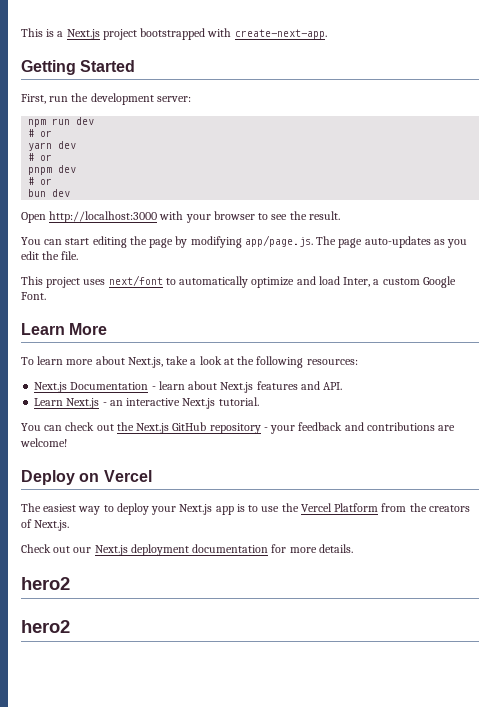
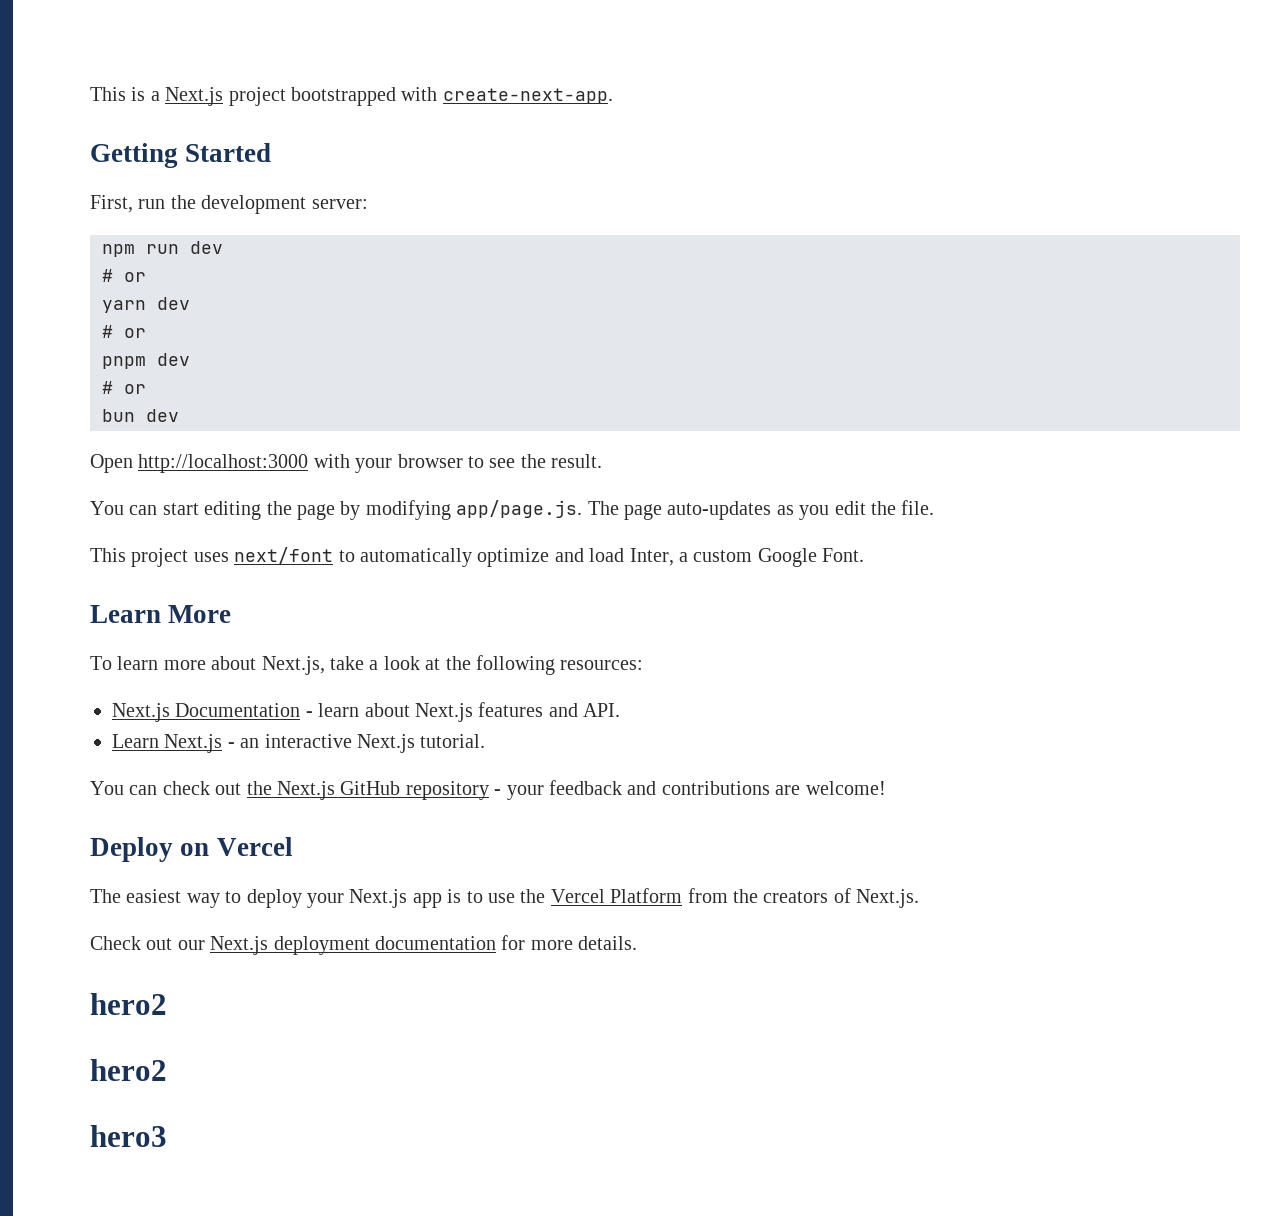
+ hero3

